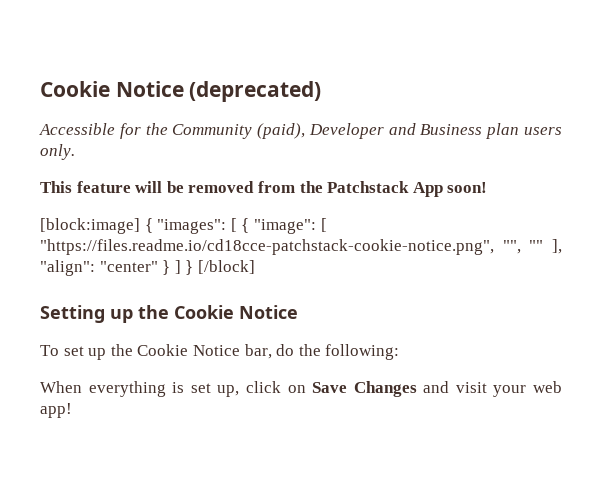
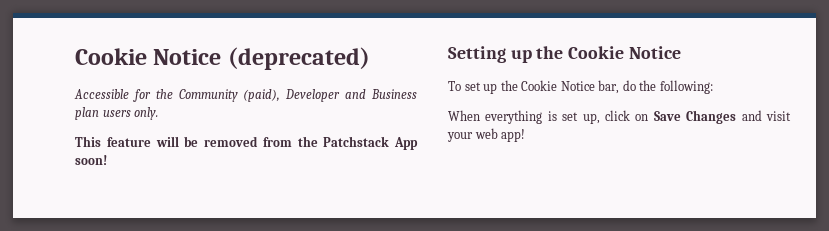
- [block:image] { "images": [ { "image": [ "https://files.readme.io/cd18cce-patchstack-cookie-notice.png", "", "" ], "align": "center" } ] } [/block]

